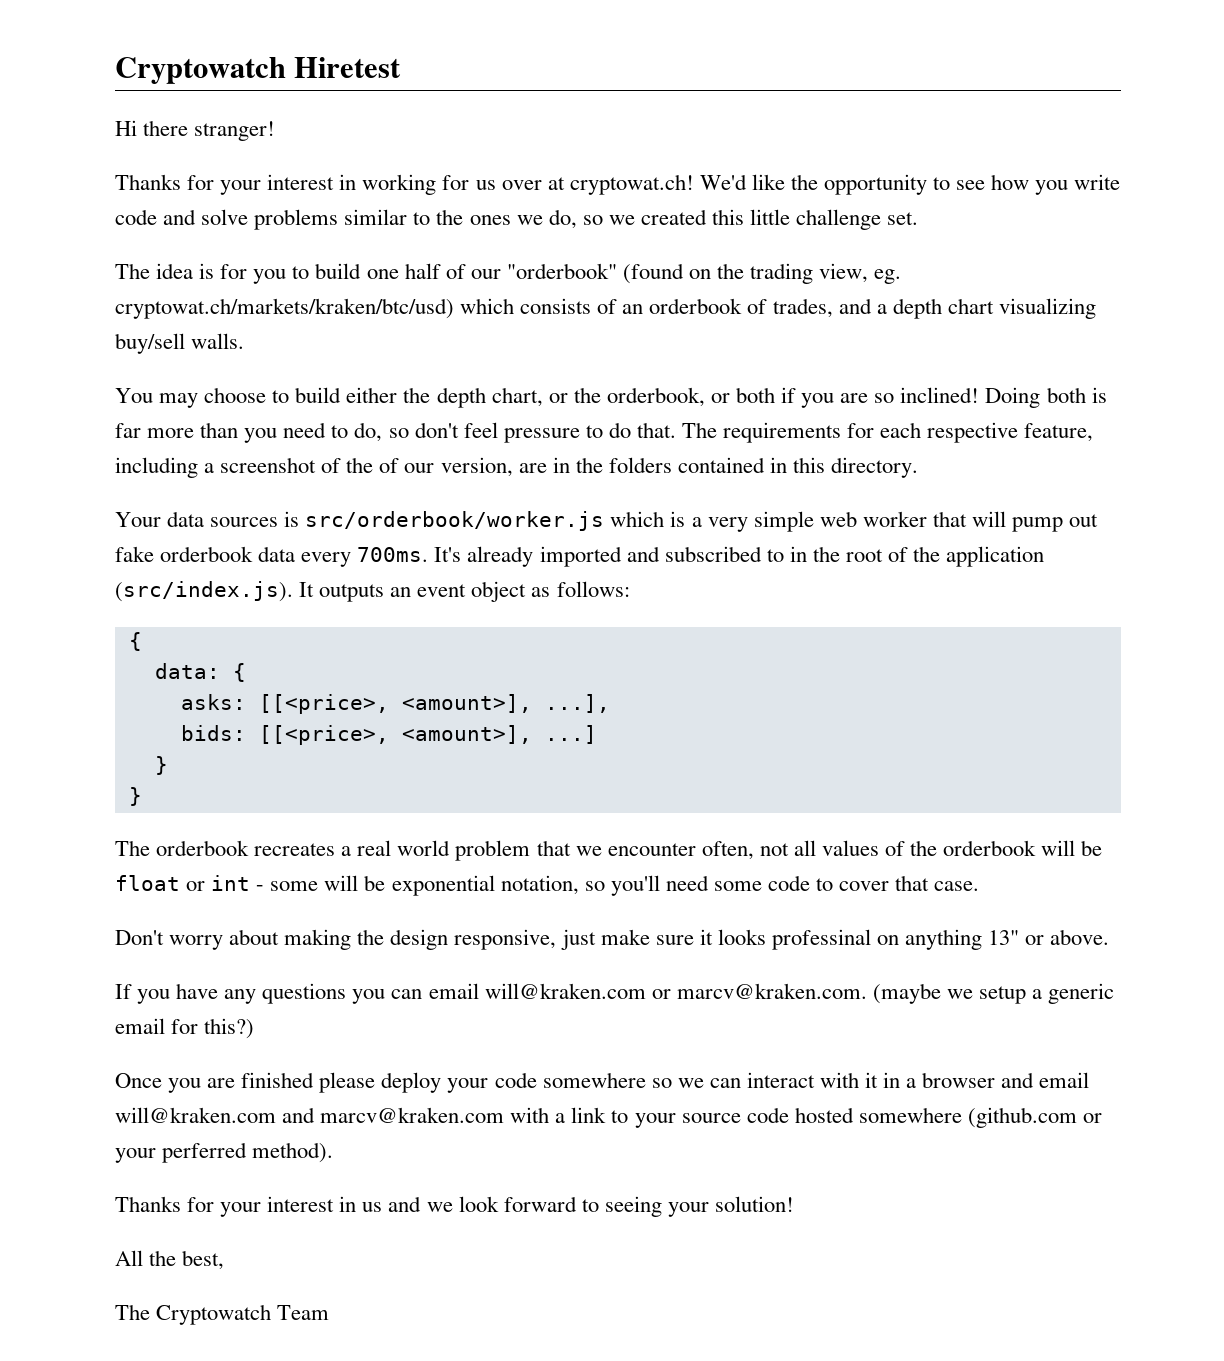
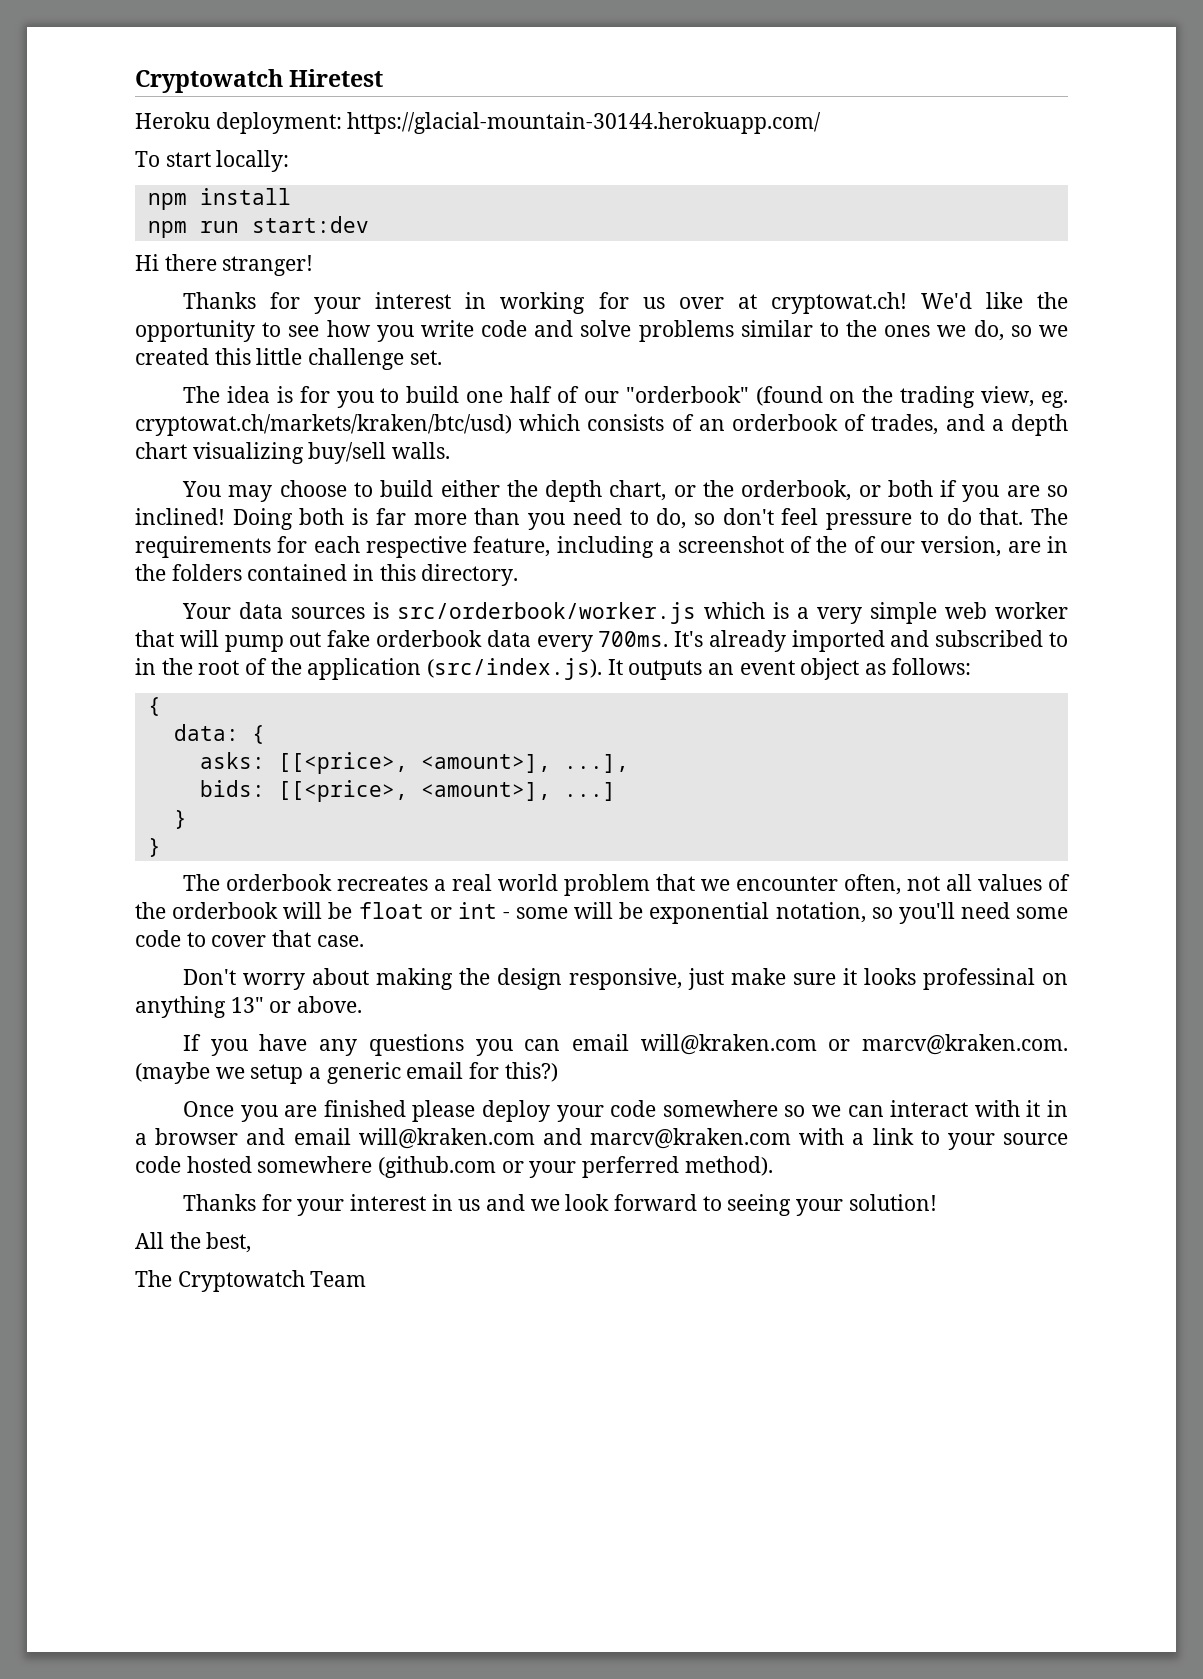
+ Heroku deployment: https://glacial-mountain-30144.herokuapp.com/
+ To start locally:
+ npm install
+ npm run start:dev

